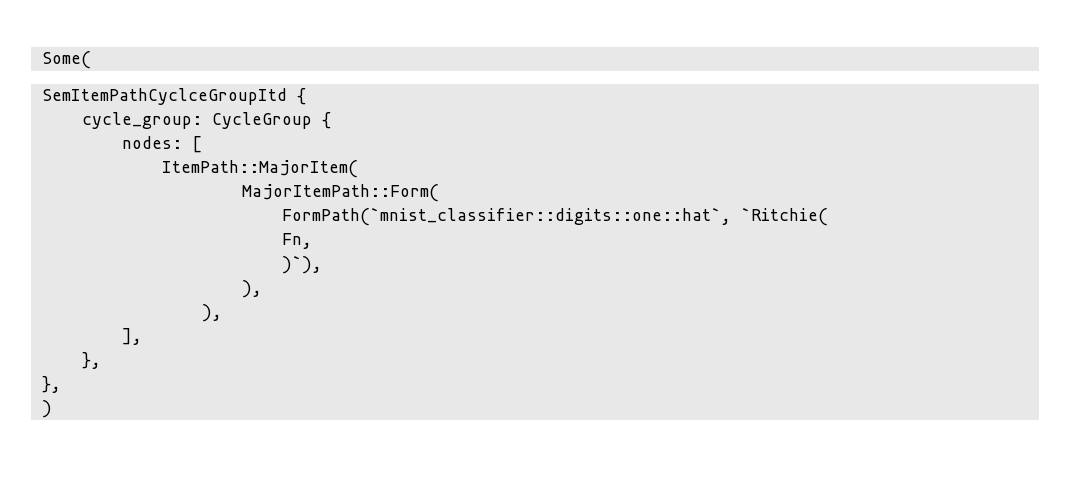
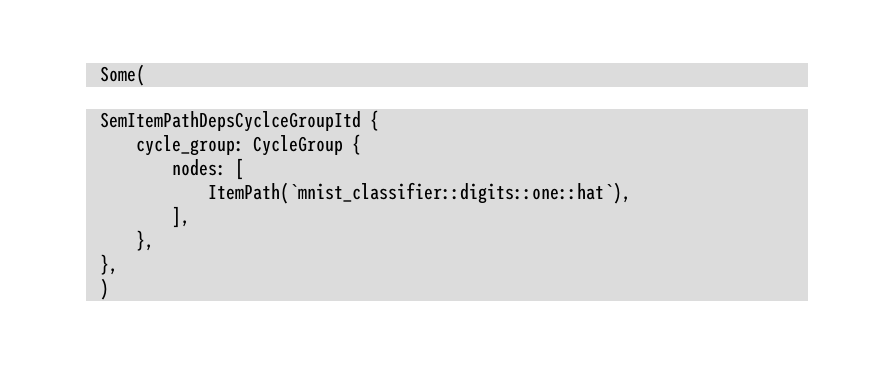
- SemItemPathCyclceGroupItd {
+ SemItemPathDepsCyclceGroupItd {
- ItemPath::MajorItem(
- MajorItemPath::Form(
- FormPath(`mnist_classifier::digits::one::hat`, `Ritchie(
- Fn,
- )`),
- ),
- ),
+ ItemPath(`mnist_classifier::digits::one::hat`),

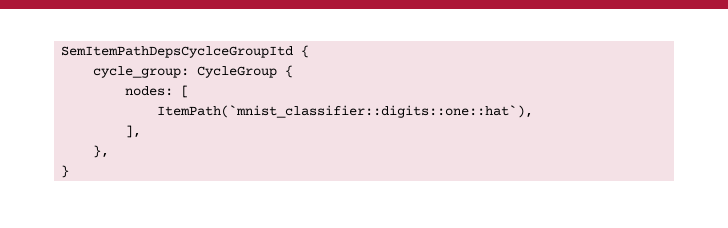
- Some(
  ],
  },
- },
- )
+ }

